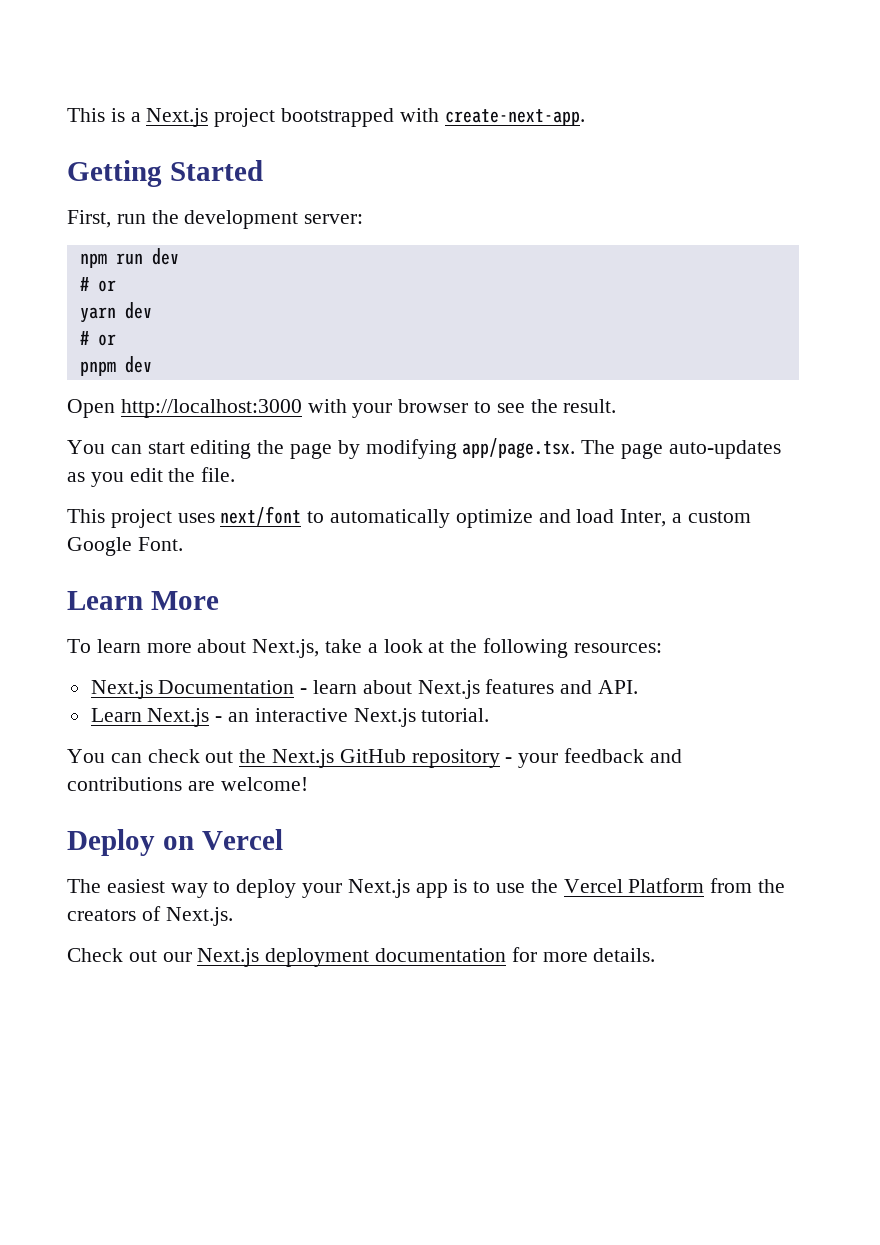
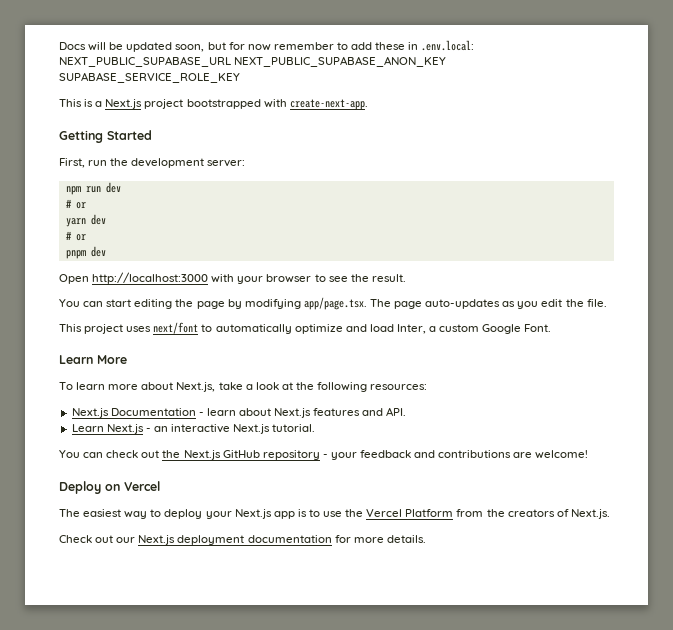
+ Docs will be updated soon, but for now remember to add these in .env.local: NEXT_PUBLIC_SUPABASE_URL NEXT_PUBLIC_SUPABASE_ANON_KEY SUPABASE_SERVICE_ROLE_KEY

